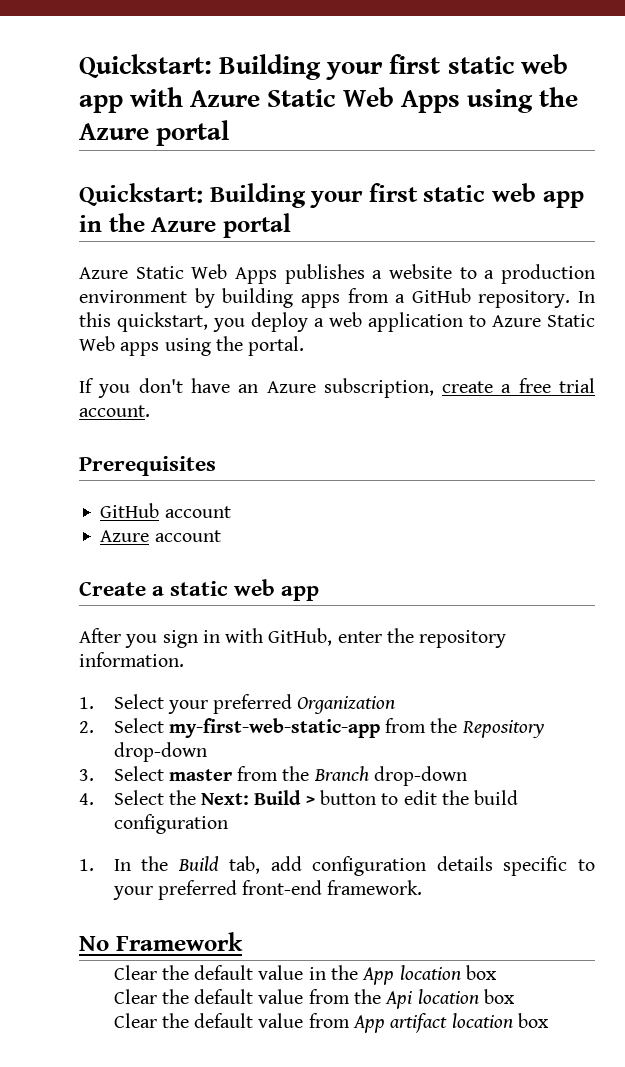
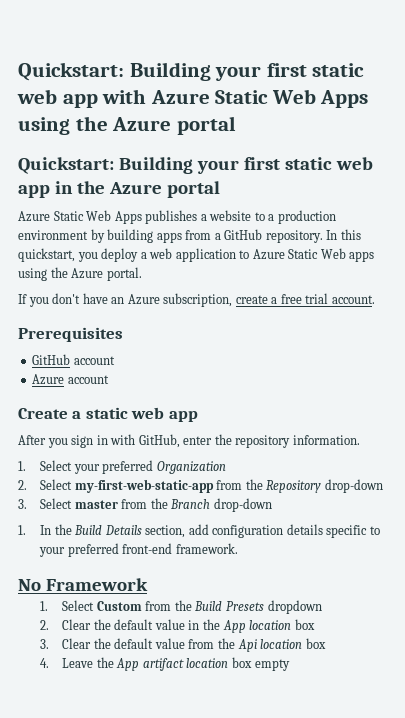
- In this quickstart, you deploy a web application to Azure Static Web apps using the portal.
+ In this quickstart, you deploy a web application to Azure Static Web apps using the Azure portal.
- 4. Select the Next: Build > button to edit the build configuration
- 1. In the Build tab, add configuration details specific to your preferred front-end framework.
+ 1. In the Build Details section, add configuration details specific to your preferred front-end framework.
- Clear the default value in the App location box
+ 1. Select Custom from the Build Presets dropdown
+ 2. Clear the default value in the App location box
- Clear the default value from the Api location box
+ 3. Clear the default value from the Api location box
- Clear the default value from App artifact location box
+ 4. Leave the App artifact location box empty

